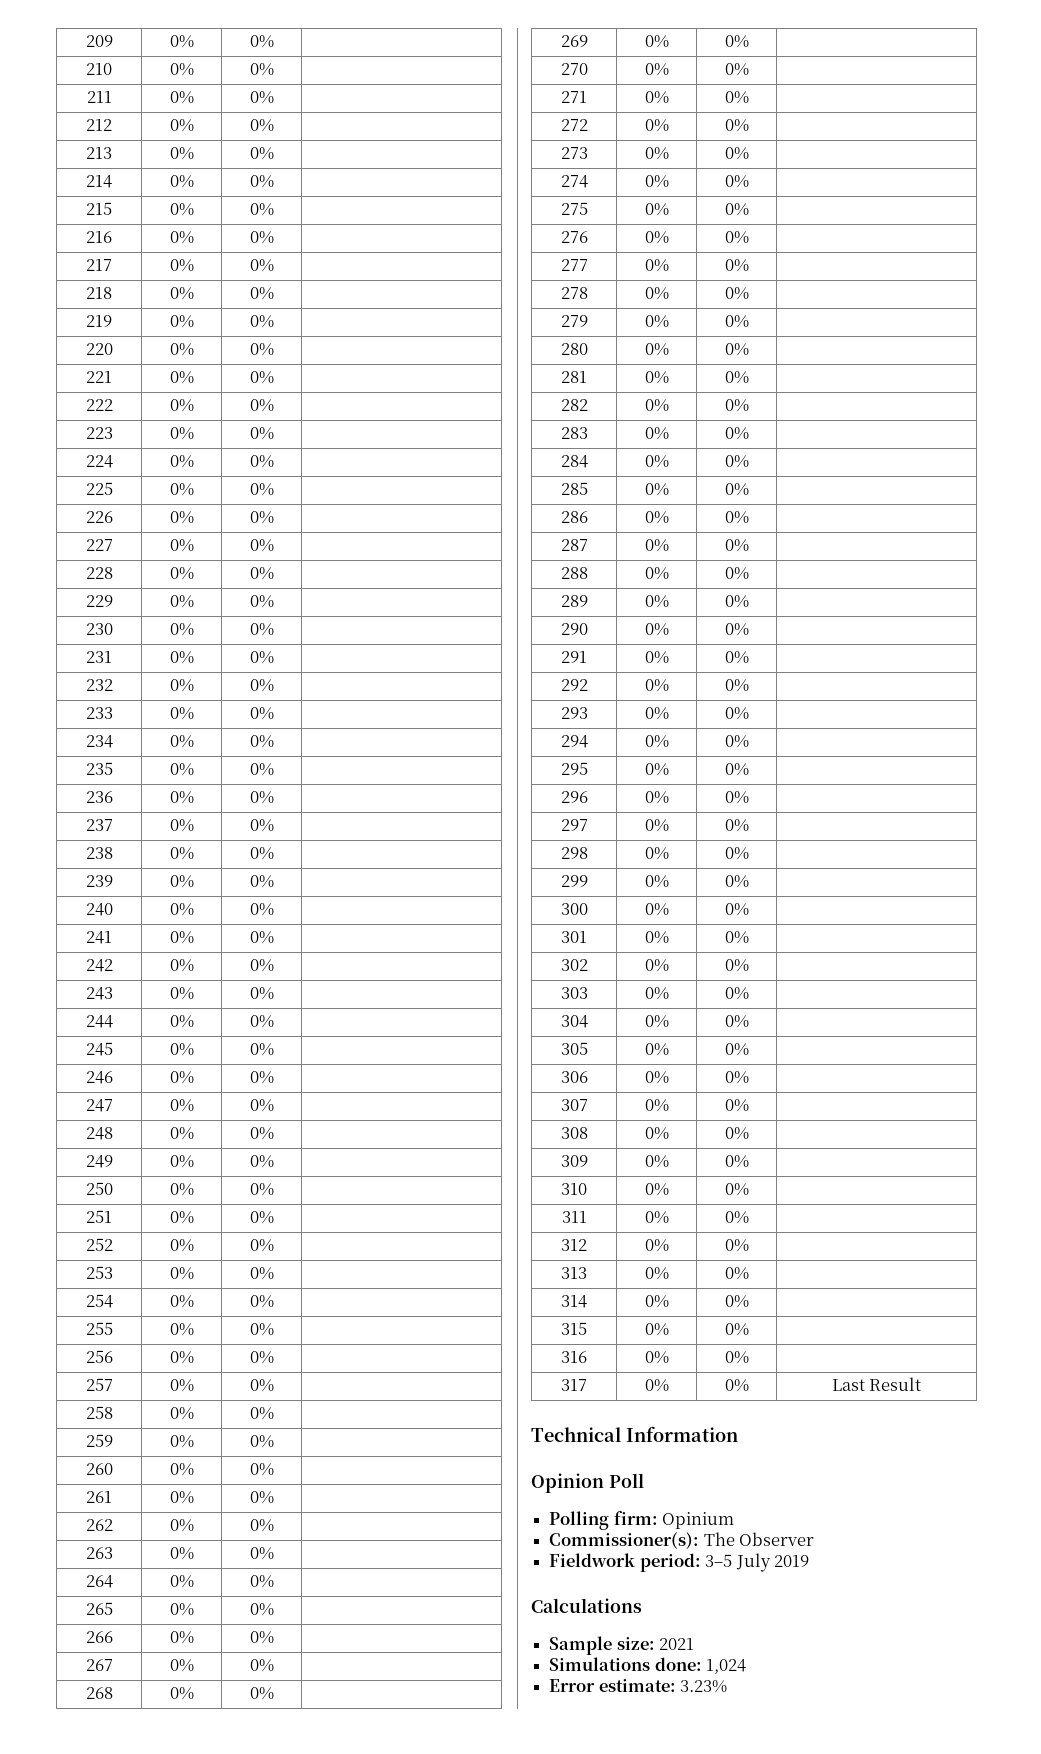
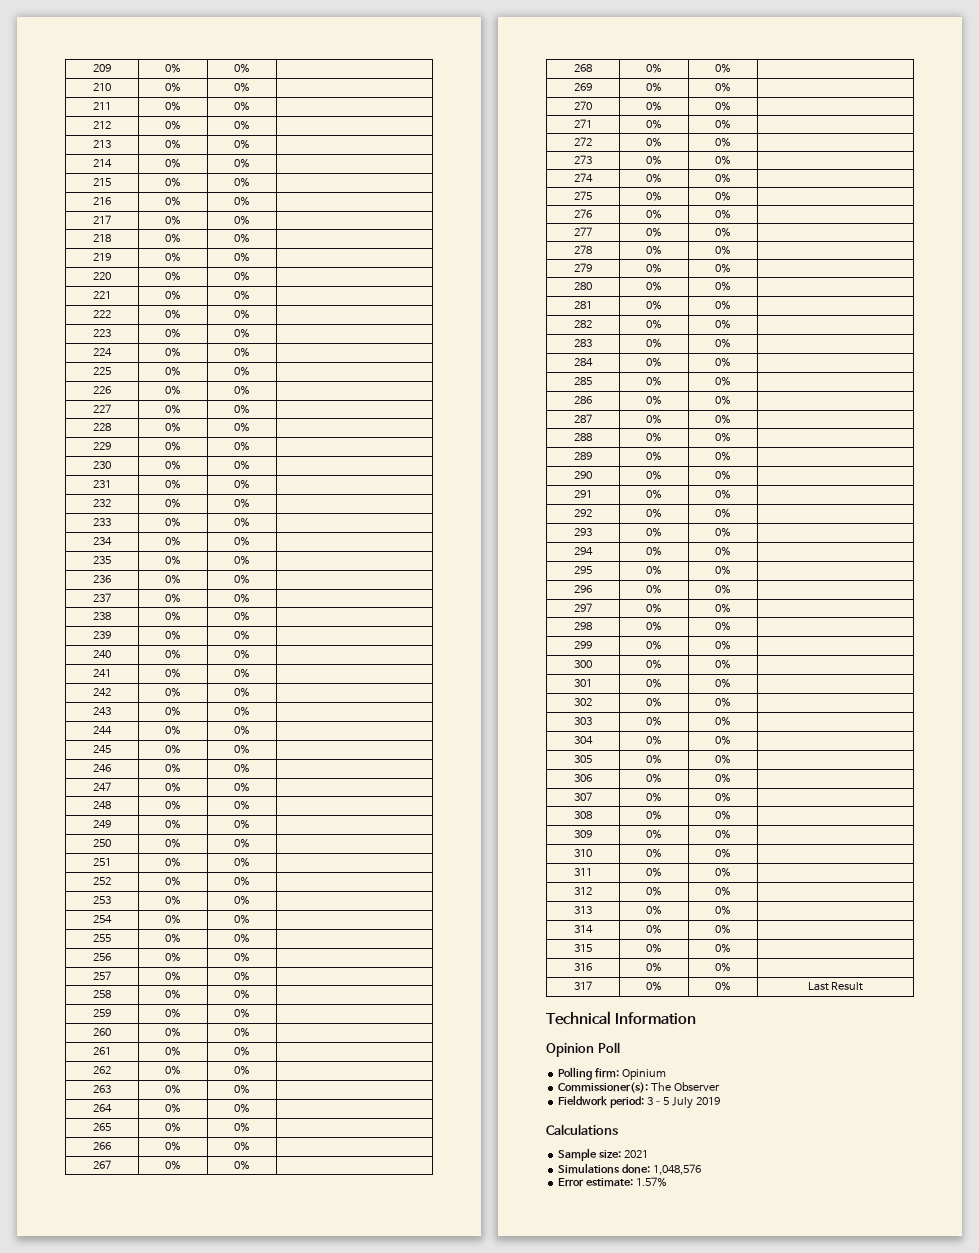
- Simulations done: 1,024
+ Simulations done: 1,048,576
- Error estimate: 3.23%
+ Error estimate: 1.57%

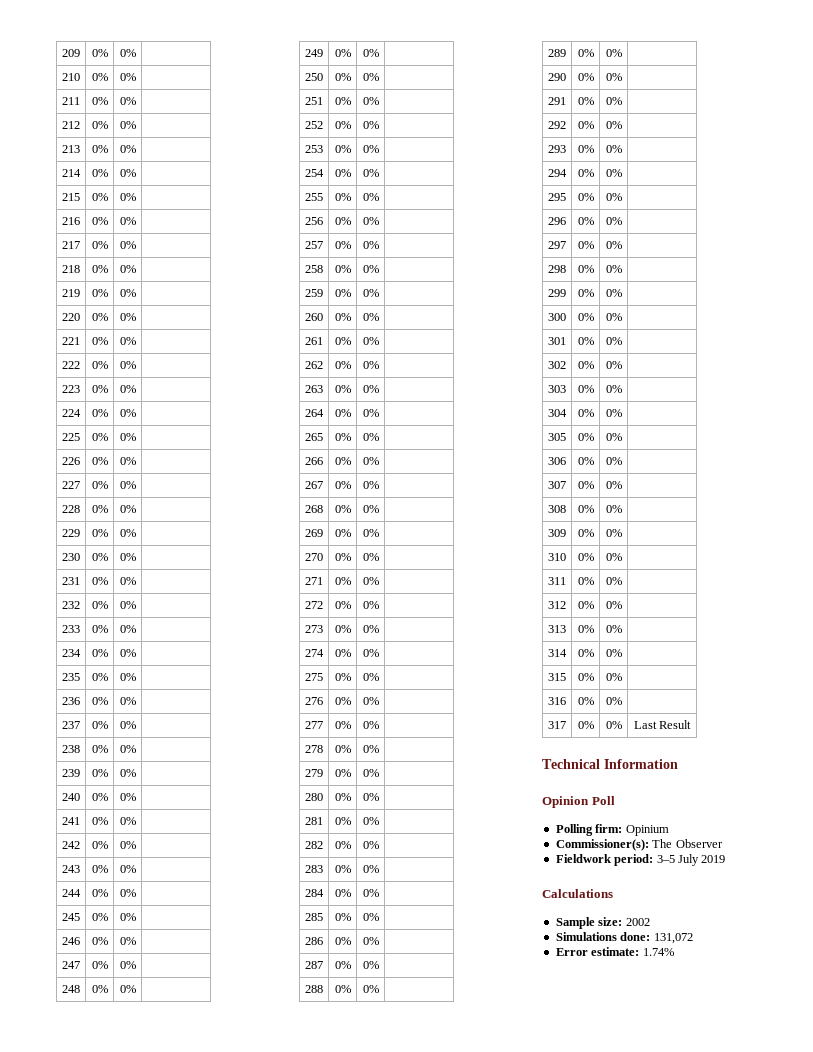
- Sample size: 2021
+ Sample size: 2002
- Simulations done: 1,048,576
+ Simulations done: 131,072
- Error estimate: 1.57%
+ Error estimate: 1.74%

